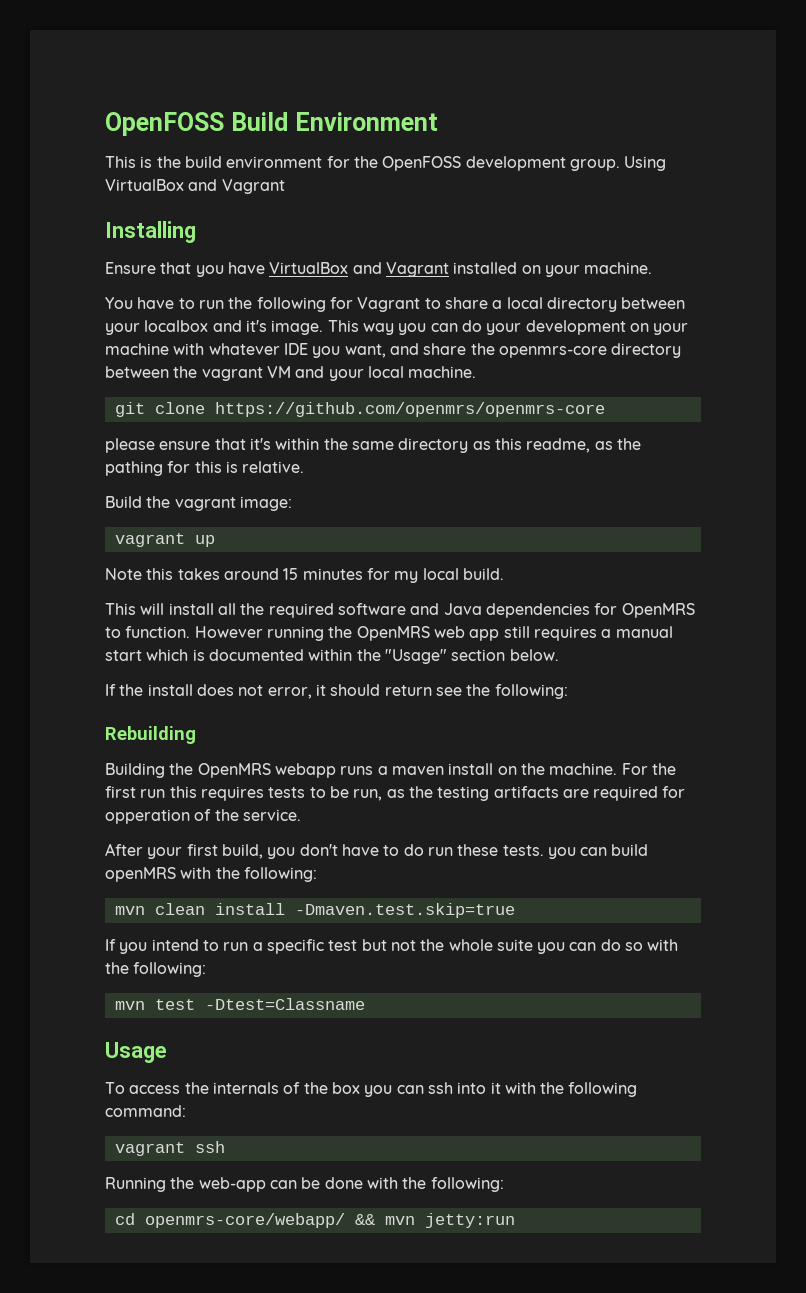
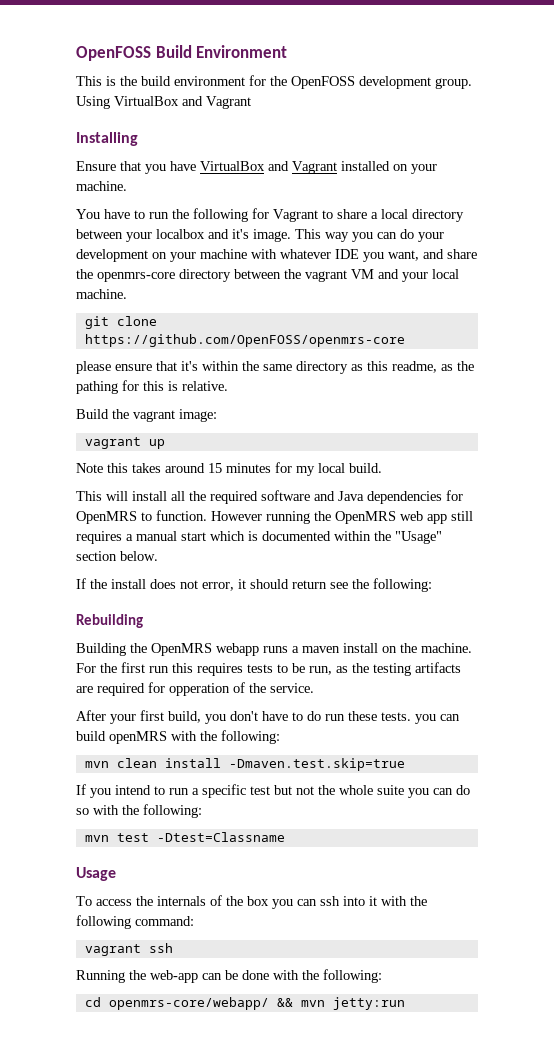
- git clone https://github.com/openmrs/openmrs-core
+ git clone https://github.com/OpenFOSS/openmrs-core

